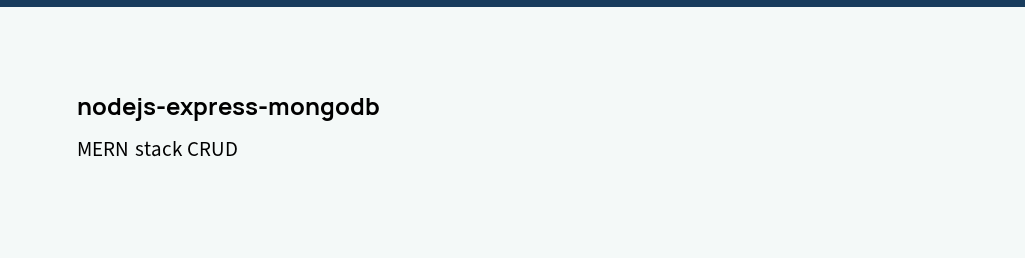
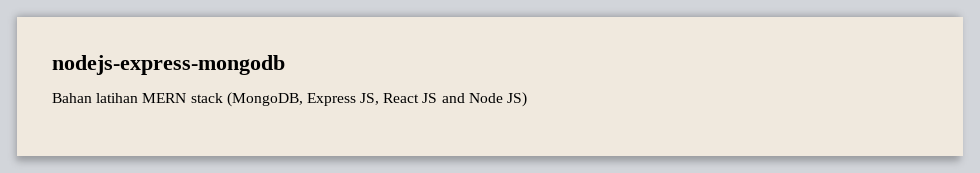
- MERN stack CRUD
+ Bahan latihan MERN stack (MongoDB, Express JS, React JS and Node JS)

